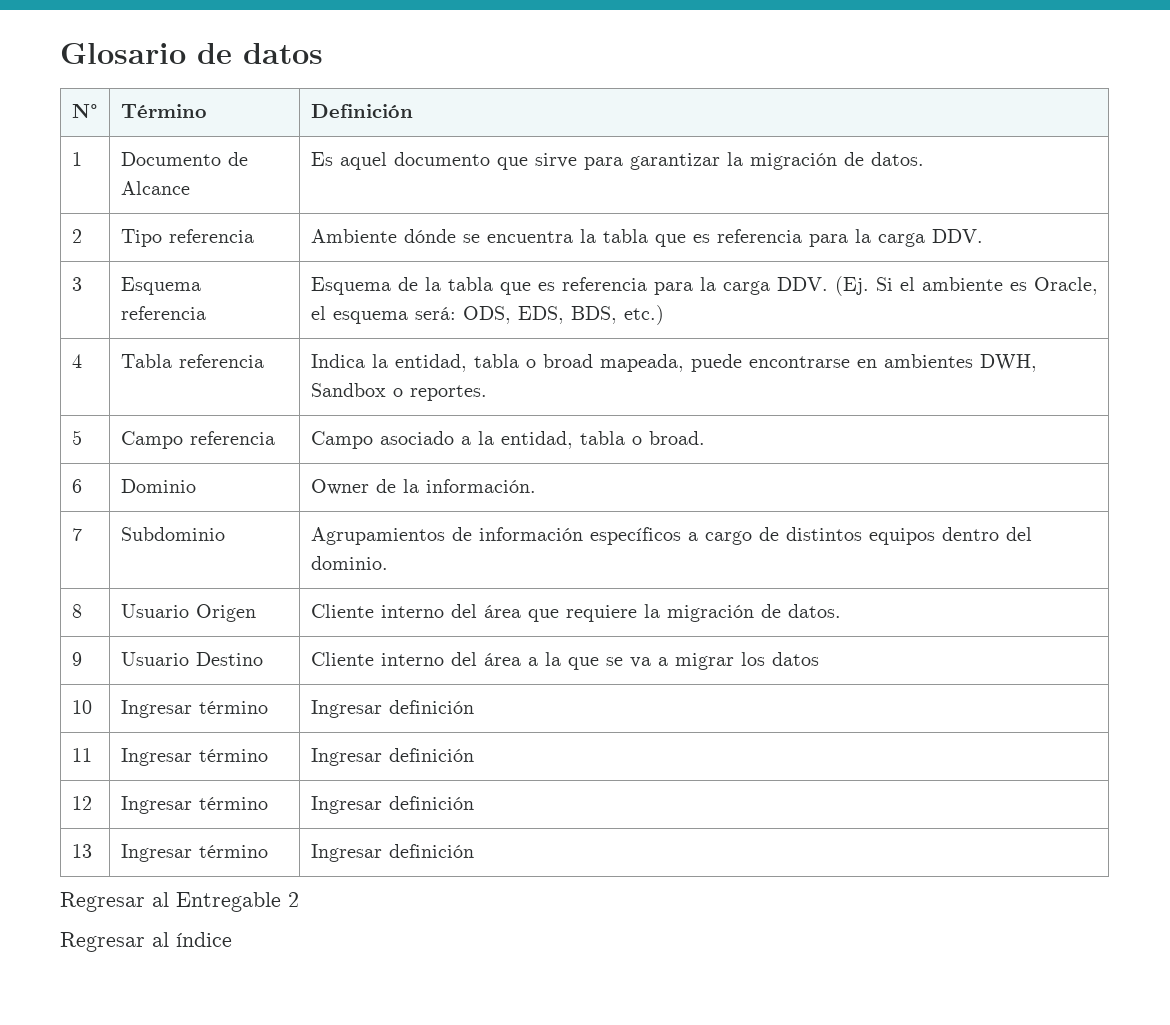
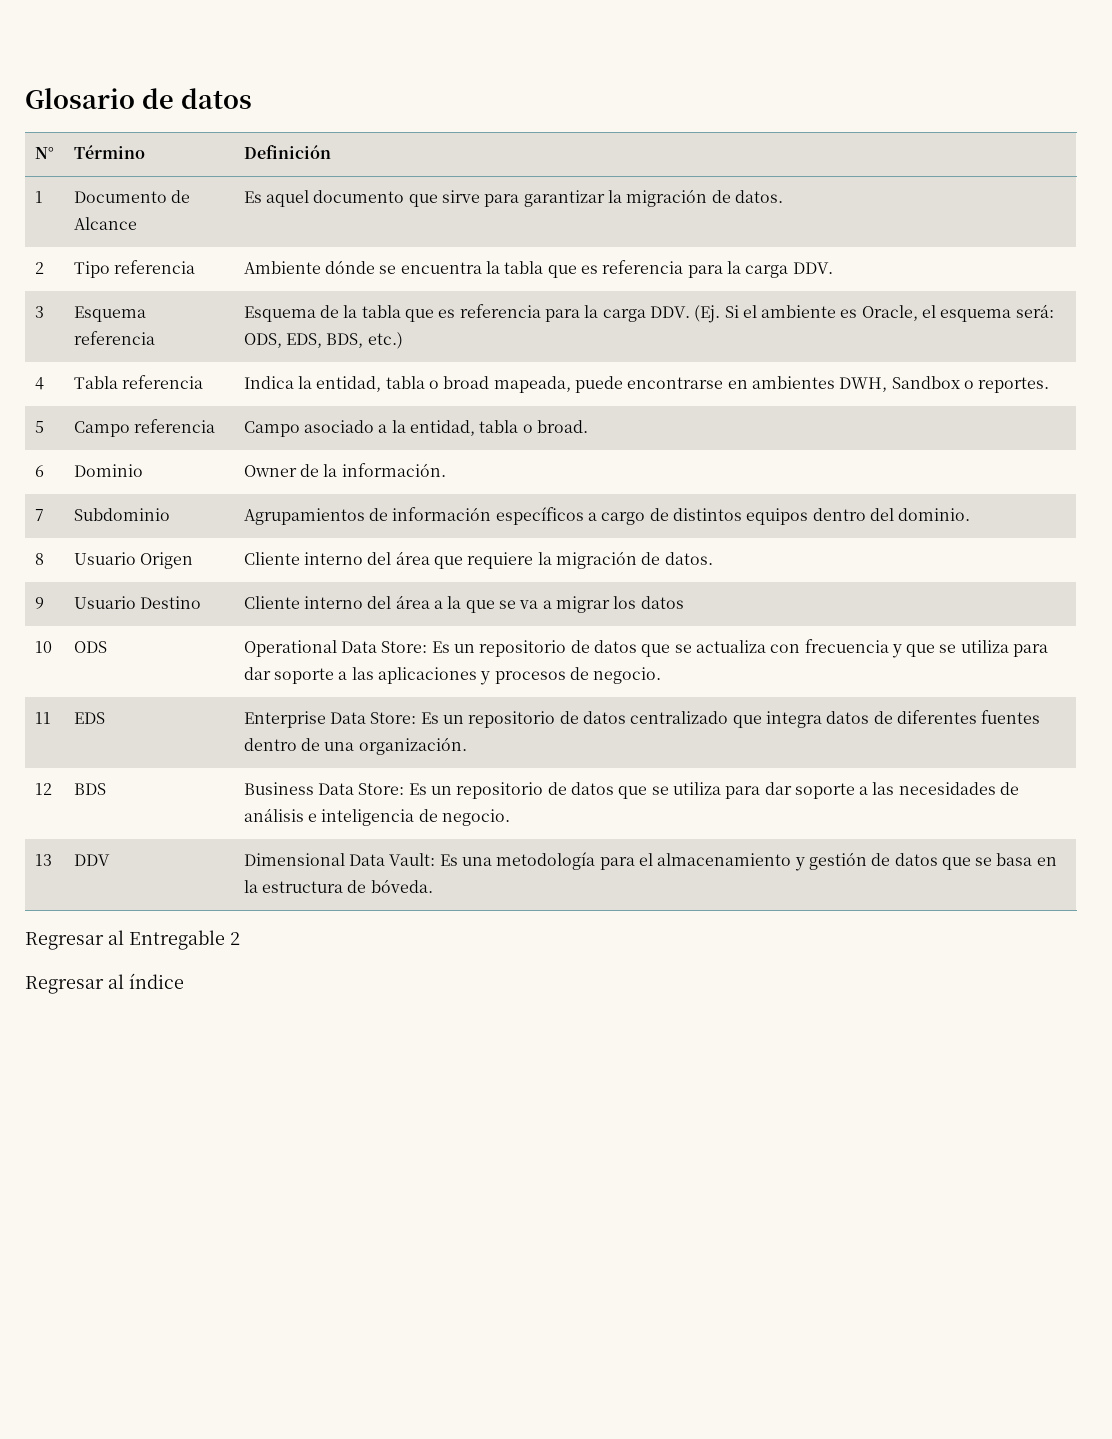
- 10 | Ingresar término | Ingresar definición
- 11 | Ingresar término | Ingresar definición
- 12 | Ingresar término | Ingresar definición
- 13 | Ingresar término | Ingresar definición
+ 10 | ODS | Operational Data Store: Es un repositorio de datos que se actualiza con frecuencia y que se utiliza para dar soporte a las aplicaciones y procesos de negocio.
+ 11 | EDS | Enterprise Data Store: Es un repositorio de datos centralizado que integra datos de diferentes fuentes dentro de una organización.
+ 12 | BDS | Business Data Store: Es un repositorio de datos que se utiliza para dar soporte a las necesidades de análisis e inteligencia de negocio.
+ 13 | DDV | Dimensional Data Vault: Es una metodología para el almacenamiento y gestión de datos que se basa en la estructura de bóveda.

